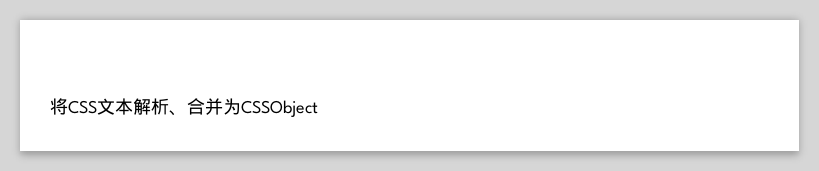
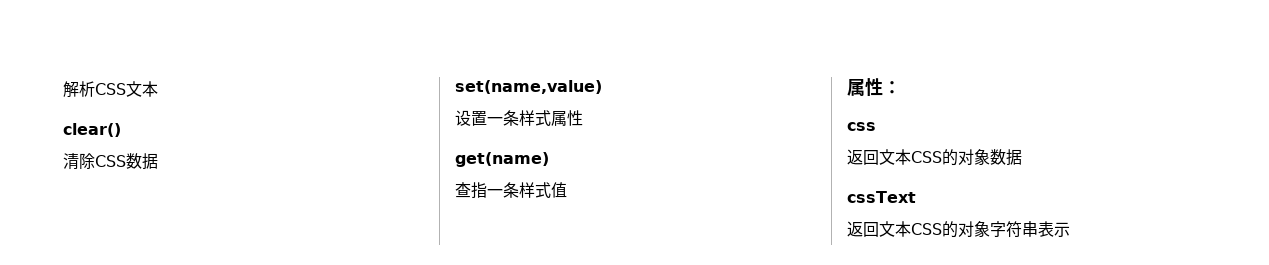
- 将CSS文本解析、合并为CSSObject
+ 解析CSS文本
+ clear()
+ 清除CSS数据
+ set(name,value)
+ 设置一条样式属性
+ get(name)
+ 查指一条样式值
+ 属性：
+ css
+ 返回文本CSS的对象数据
+ cssText
+ 返回文本CSS的对象字符串表示

